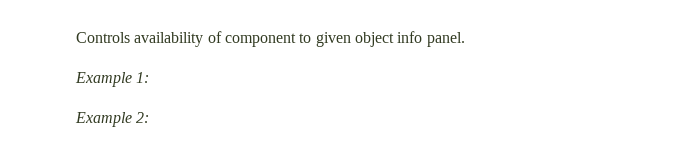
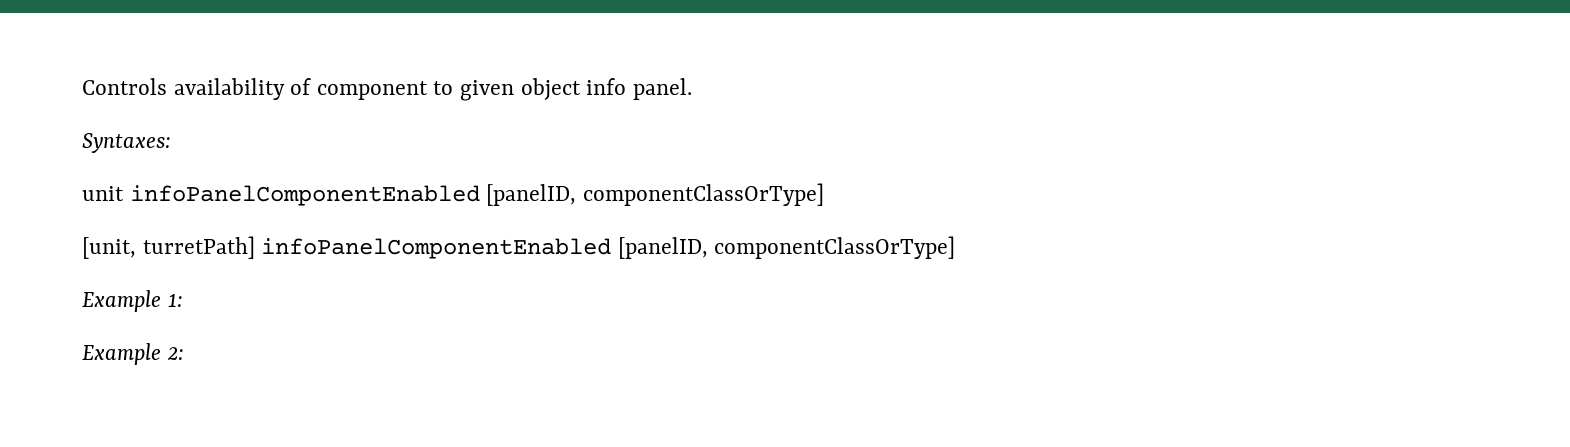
+ Syntaxes:
+ unit infoPanelComponentEnabled [panelID, componentClassOrType]
+ [unit, turretPath] infoPanelComponentEnabled [panelID, componentClassOrType]

